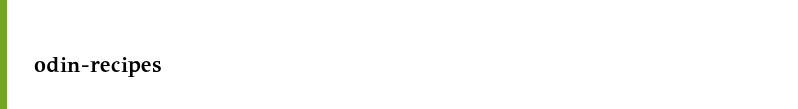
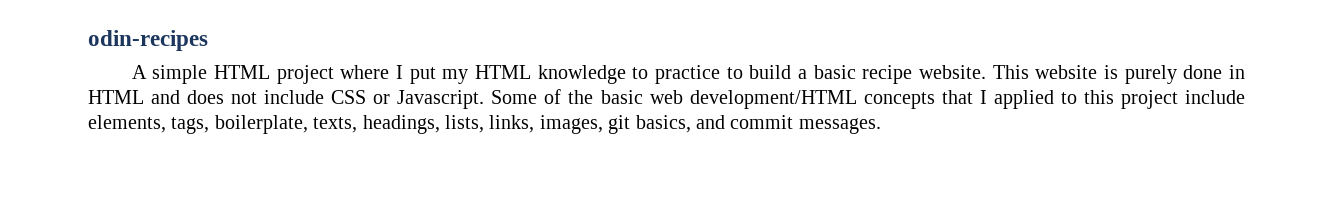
+ A simple HTML project where I put my HTML knowledge to practice to build a basic recipe website. This website is purely done in HTML and does not include CSS or Javascript. Some of the basic web development/HTML concepts that I applied to this project include elements, tags, boilerplate, texts, headings, lists, links, images, git basics, and commit messages.

